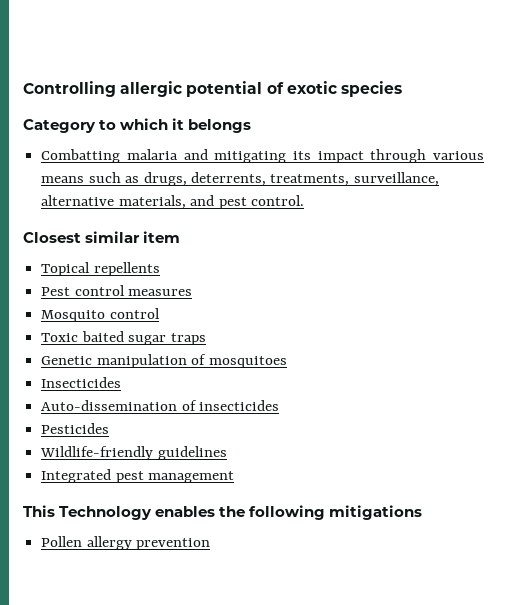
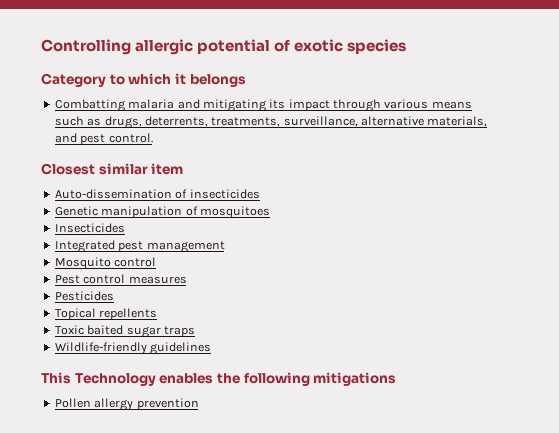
- Topical repellents
- Pest control measures
- Mosquito control
- Toxic baited sugar traps
+ Auto-dissemination of insecticides
- Auto-dissemination of insecticides
+ Integrated pest management
+ Mosquito control
+ Pest control measures
  Pesticides
+ Topical repellents
+ Toxic baited sugar traps
- Integrated pest management

